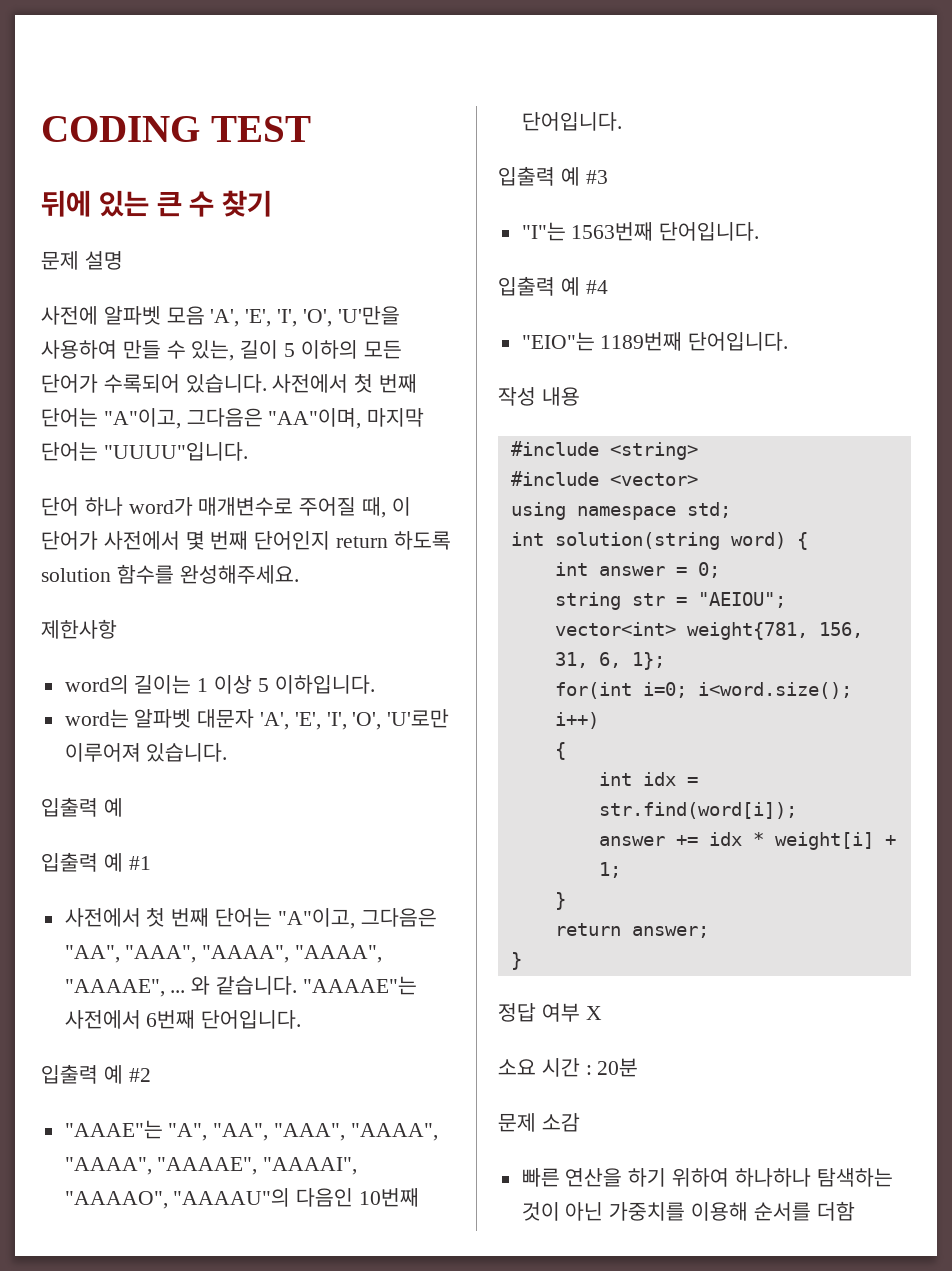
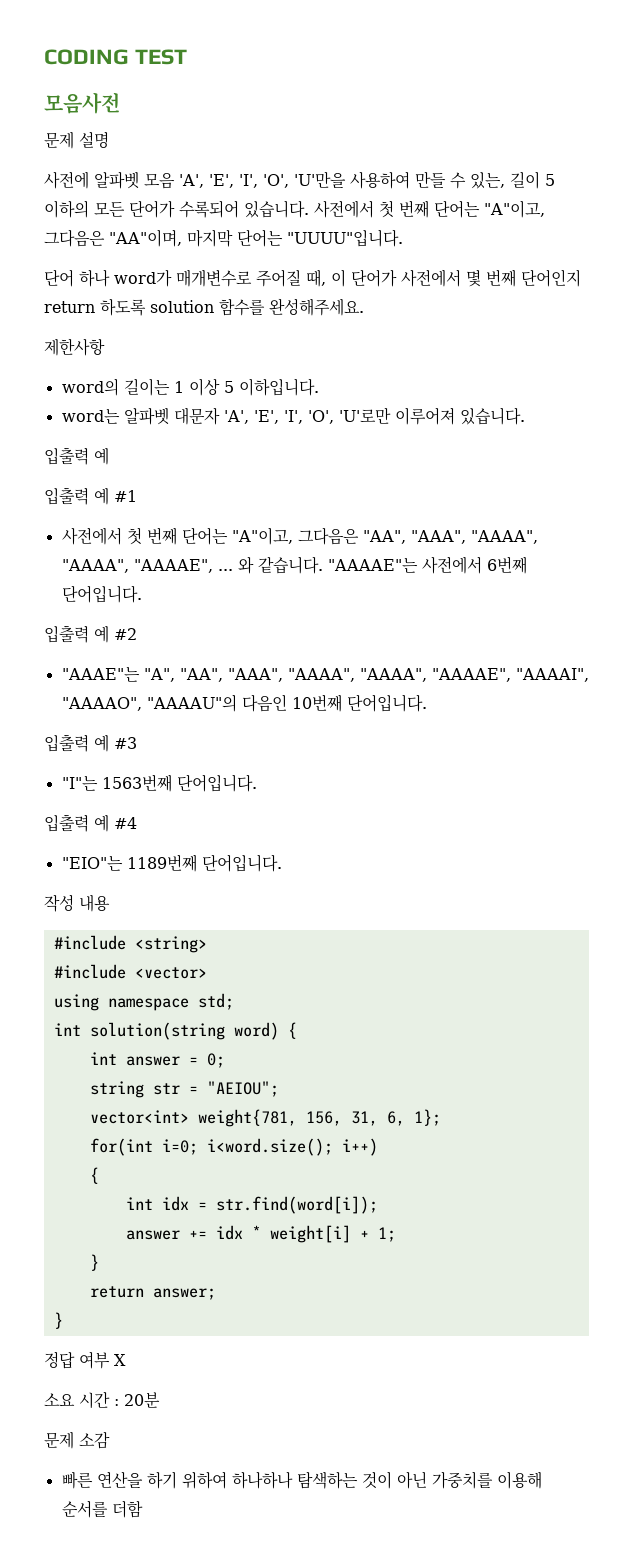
- 뒤에 있는 큰 수 찾기
+ 모음사전

